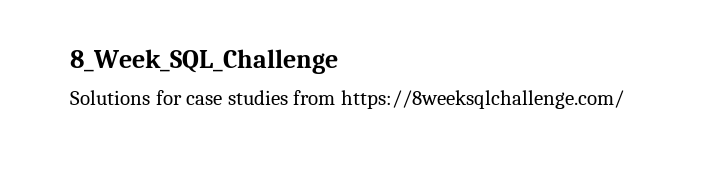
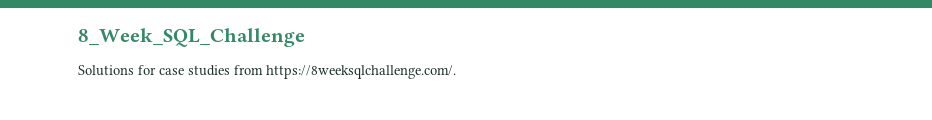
- Solutions for case studies from https://8weeksqlchallenge.com/
+ Solutions for case studies from https://8weeksqlchallenge.com/.

